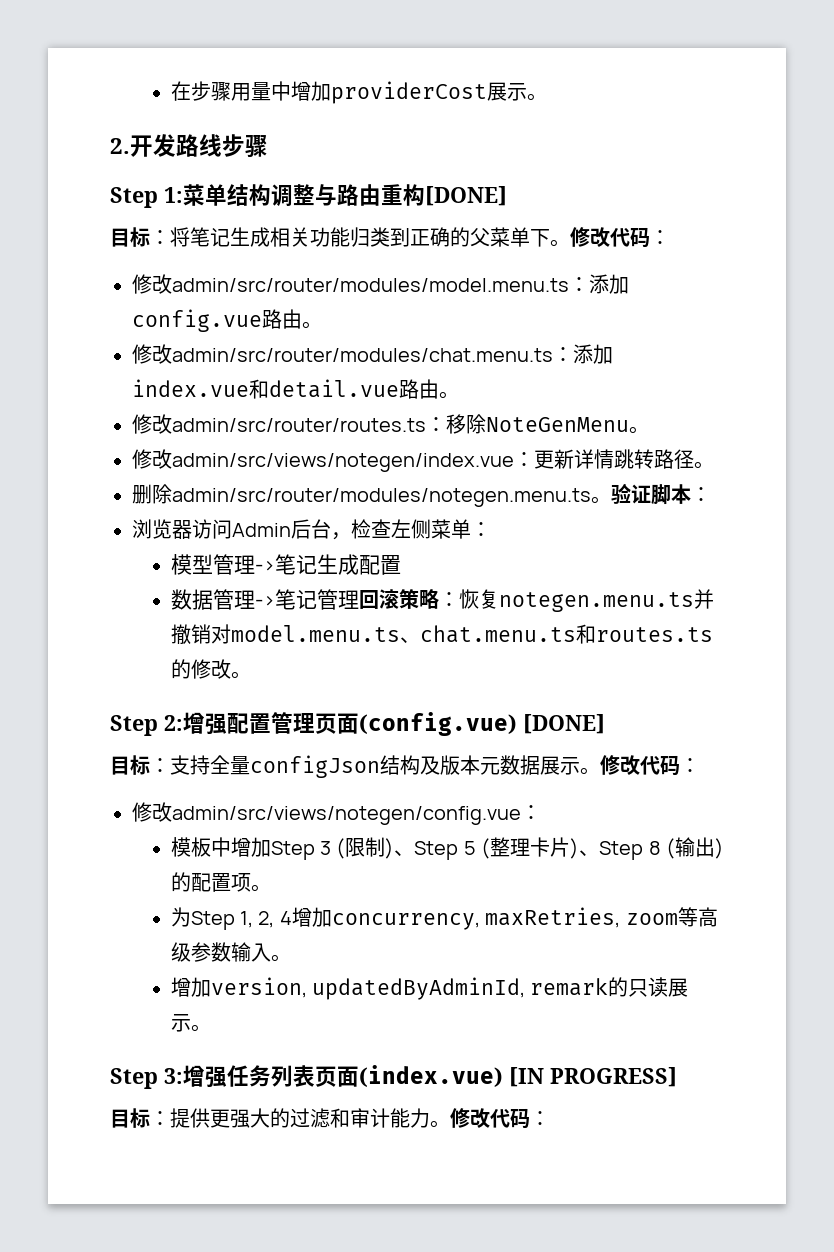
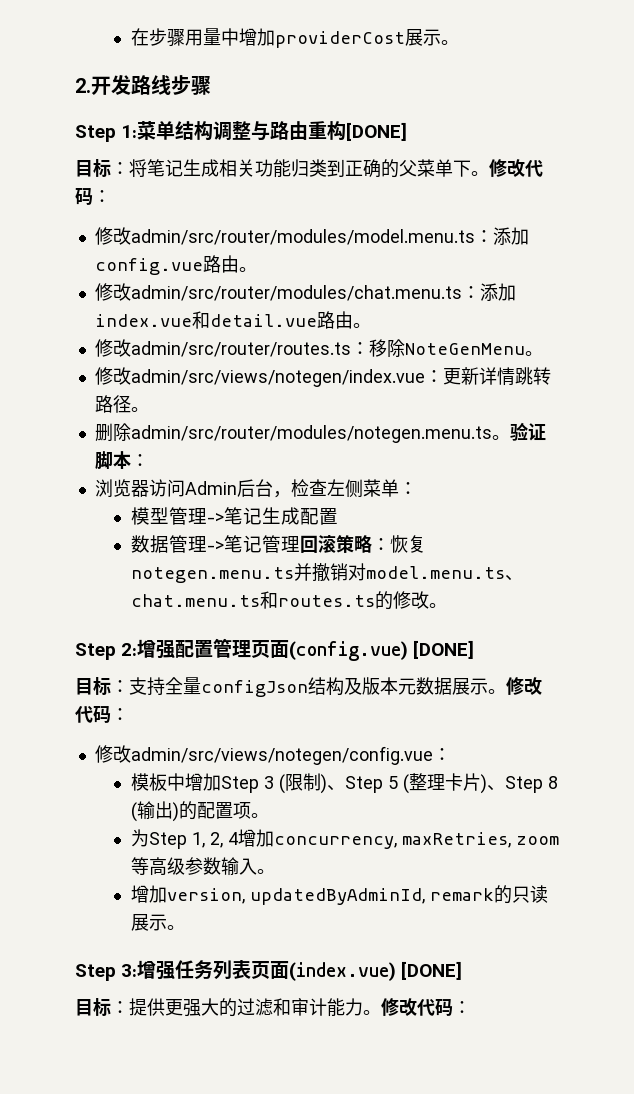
- Step 3:增强任务列表页面(index.vue) [IN PROGRESS]
+ Step 3:增强任务列表页面(index.vue) [DONE]

